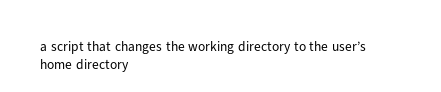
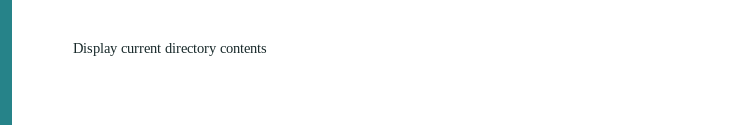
- a script that changes the working directory to the user’s home directory
+ Display current directory contents

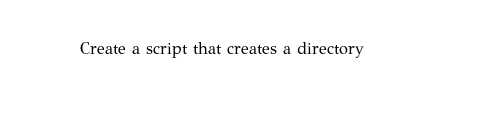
- Display current directory contents
+ Create a script that creates a directory

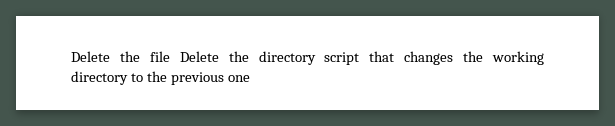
- Create a script that creates a directory
+ Delete the file Delete the directory script that changes the working directory to the previous one

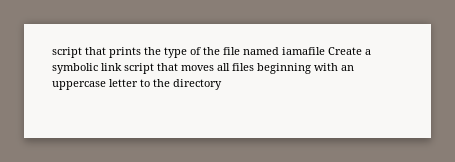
- Delete the file Delete the directory script that changes the working directory to the previous one
+ script that prints the type of the file named iamafile Create a symbolic link script that moves all files beginning with an uppercase letter to the directory

